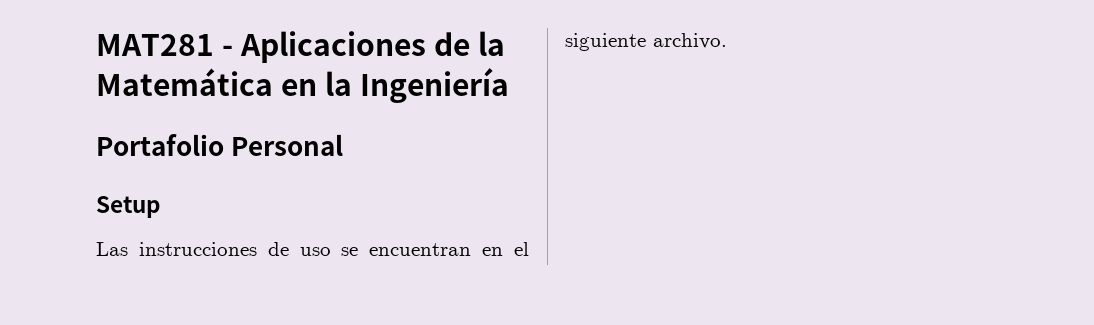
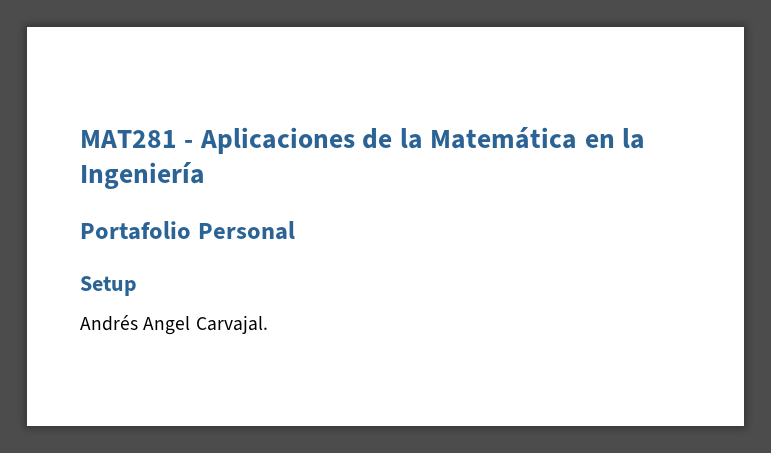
- Las instrucciones de uso se encuentran en el siguiente archivo.
+ Andrés Angel Carvajal.

